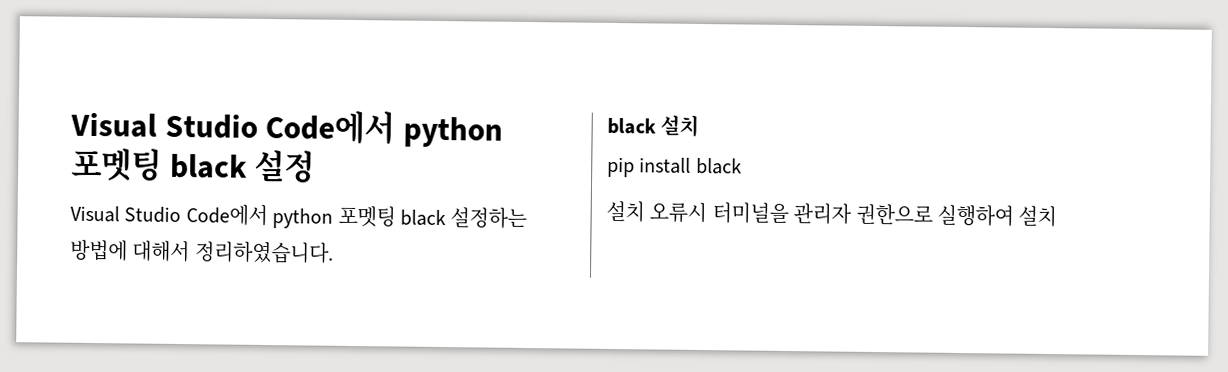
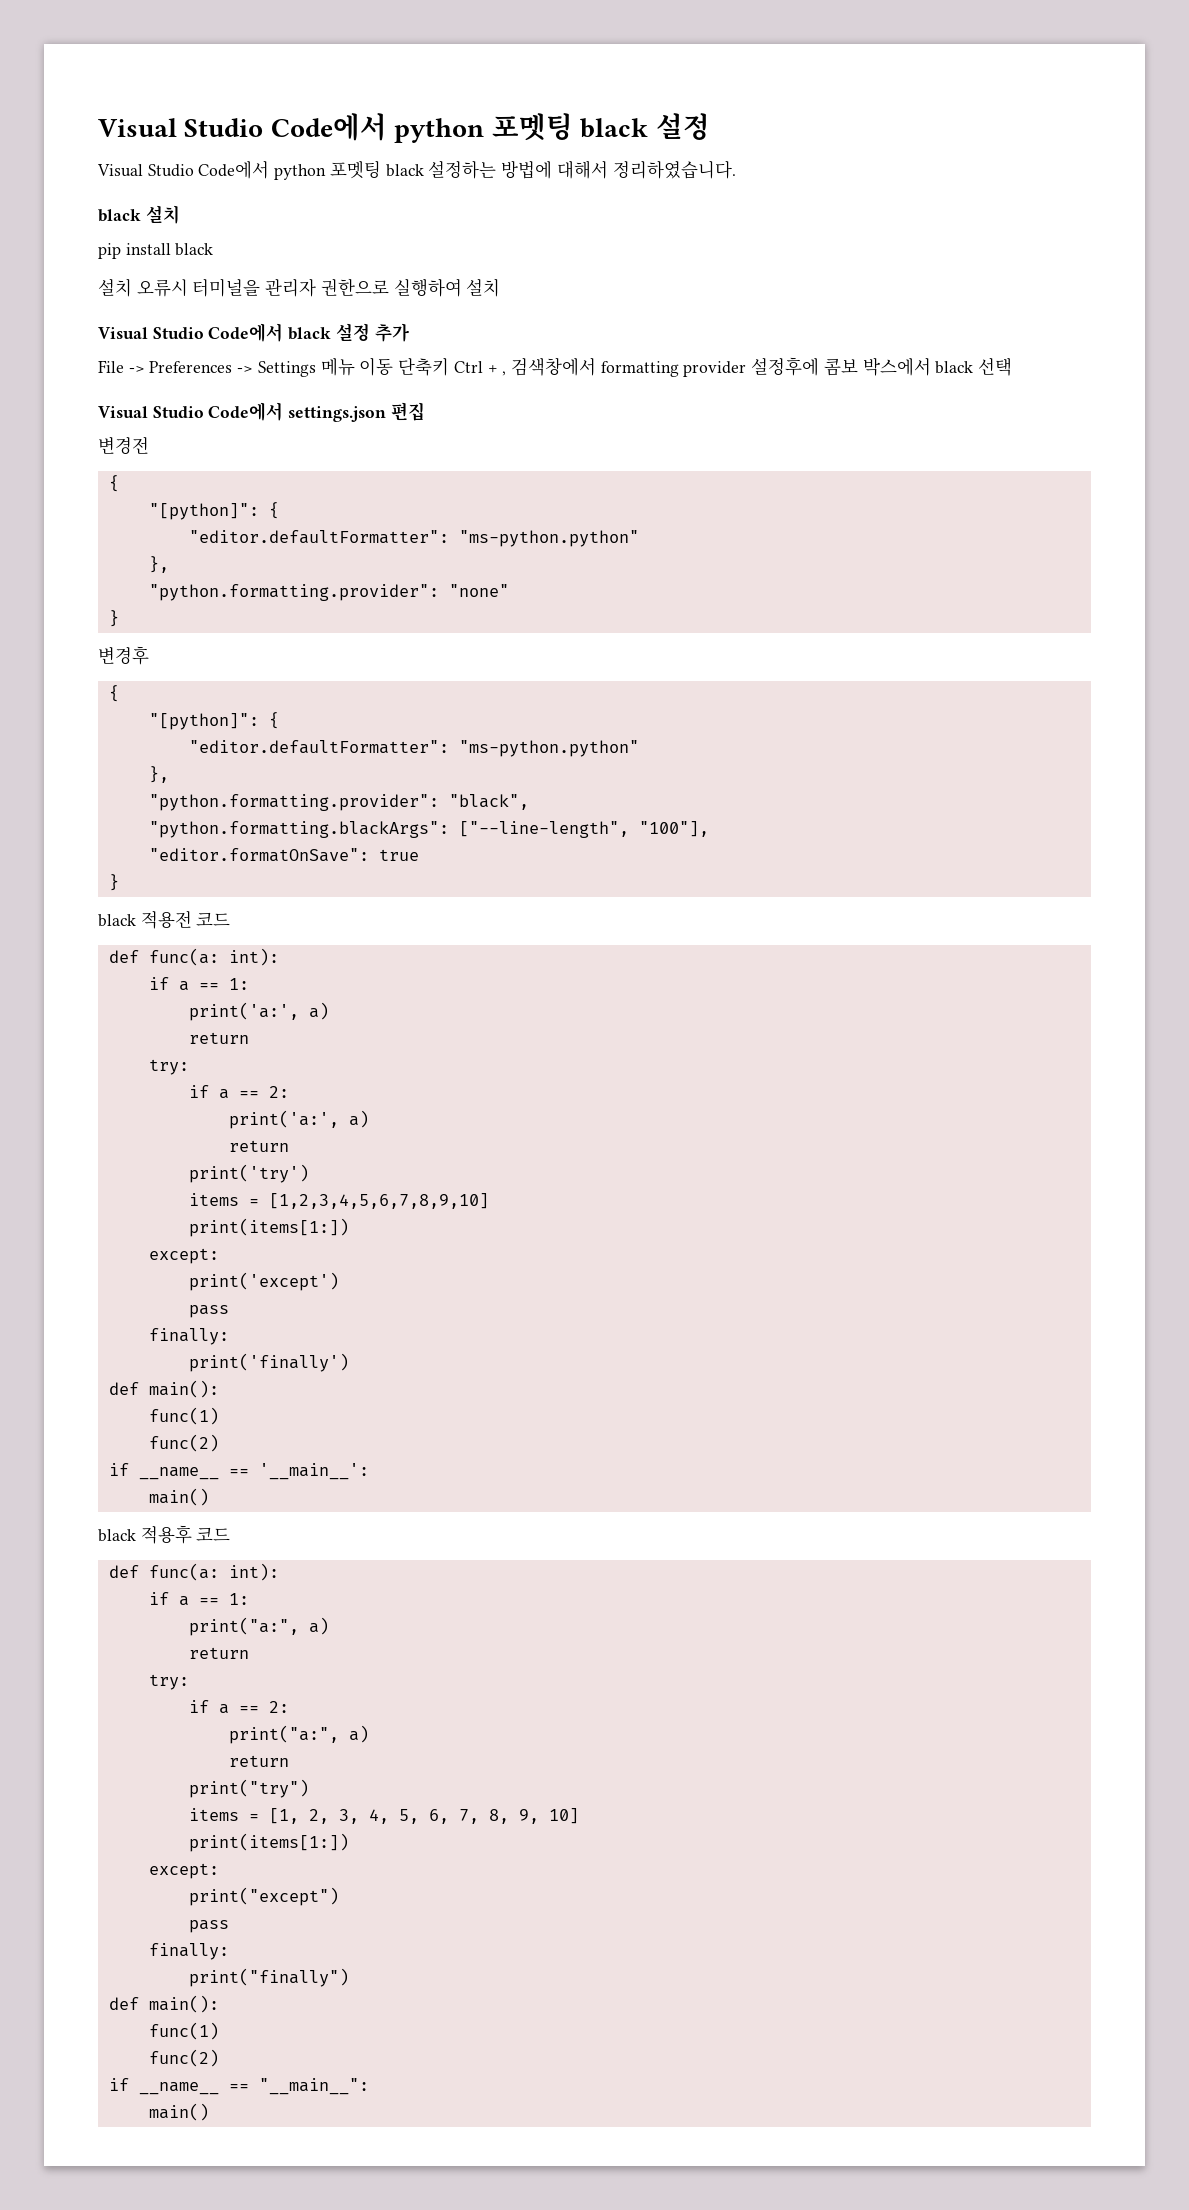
+ Visual Studio Code에서 black 설정 추가
+ File -> Preferences -> Settings 메뉴 이동 단축키 Ctrl + , 검색창에서 formatting provider 설정후에 콤보 박스에서 black 선택
+ Visual Studio Code에서 settings.json 편집
+ 변경전
+ {
+ "[python]": {
+ "editor.defaultFormatter": "ms-python.python"
+ },
+ "python.formatting.provider": "none"
+ }
+ 변경후
+ {
+ "[python]": {
+ "editor.defaultFormatter": "ms-python.python"
+ },
+ "python.formatting.provider": "black",
+ "python.formatting.blackArgs": ["--line-length", "100"],
+ "editor.formatOnSave": true
+ }
+ black 적용전 코드
+ def func(a: int):
+ if a == 1:
+ print('a:', a)
+ return
+ try:
+ if a == 2:
+ print('a:', a)
+ return
+ print('try')
+ items = [1,2,3,4,5,6,7,8,9,10]
+ print(items[1:])
+ except:
+ print('except')
+ pass
+ finally:
+ print('finally')
+ def main():
+ func(1)
+ func(2)
+ if __name__ == '__main__':
+ main()
+ black 적용후 코드
+ def func(a: int):
+ if a == 1:
+ print("a:", a)
+ return
+ try:
+ if a == 2:
+ print("a:", a)
+ return
+ print("try")
+ items = [1, 2, 3, 4, 5, 6, 7, 8, 9, 10]
+ print(items[1:])
+ except:
+ print("except")
+ pass
+ finally:
+ print("finally")
+ def main():
+ func(1)
+ func(2)
+ if __name__ == "__main__":
+ main()

